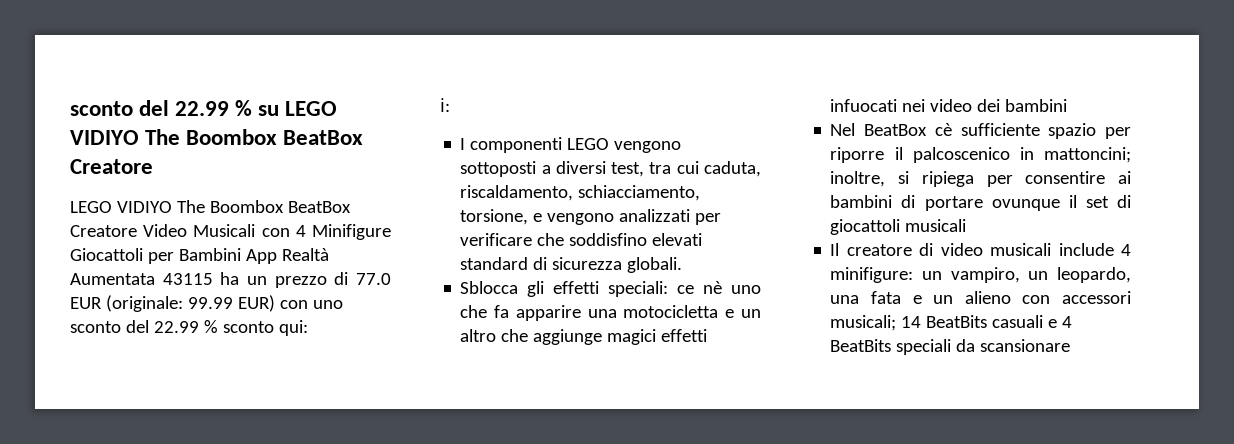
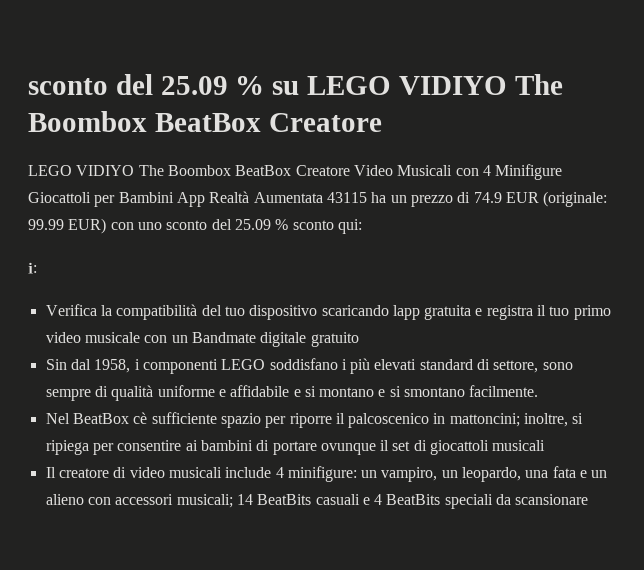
- sconto del 22.99 % su LEGO VIDIYO The Boombox BeatBox Creatore
+ sconto del 25.09 % su LEGO VIDIYO The Boombox BeatBox Creatore
- LEGO VIDIYO The Boombox BeatBox Creatore Video Musicali con 4 Minifigure Giocattoli per Bambini App Realtà Aumentata 43115 ha un prezzo di 77.0 EUR (originale: 99.99 EUR) con uno sconto del 22.99 % sconto qui:
+ LEGO VIDIYO The Boombox BeatBox Creatore Video Musicali con 4 Minifigure Giocattoli per Bambini App Realtà Aumentata 43115 ha un prezzo di 74.9 EUR (originale: 99.99 EUR) con uno sconto del 25.09 % sconto qui:
- I componenti LEGO vengono sottoposti a diversi test, tra cui caduta, riscaldamento, schiacciamento, torsione, e vengono analizzati per verificare che soddisfino elevati standard di sicurezza globali.
- Sblocca gli effetti speciali: ce nè uno che fa apparire una motocicletta e un altro che aggiunge magici effetti infuocati nei video dei bambini
+ Verifica la compatibilità del tuo dispositivo scaricando lapp gratuita e registra il tuo primo video musicale con un Bandmate digitale gratuito
+ Sin dal 1958, i componenti LEGO soddisfano i più elevati standard di settore, sono sempre di qualità uniforme e affidabile e si montano e si smontano facilmente.

